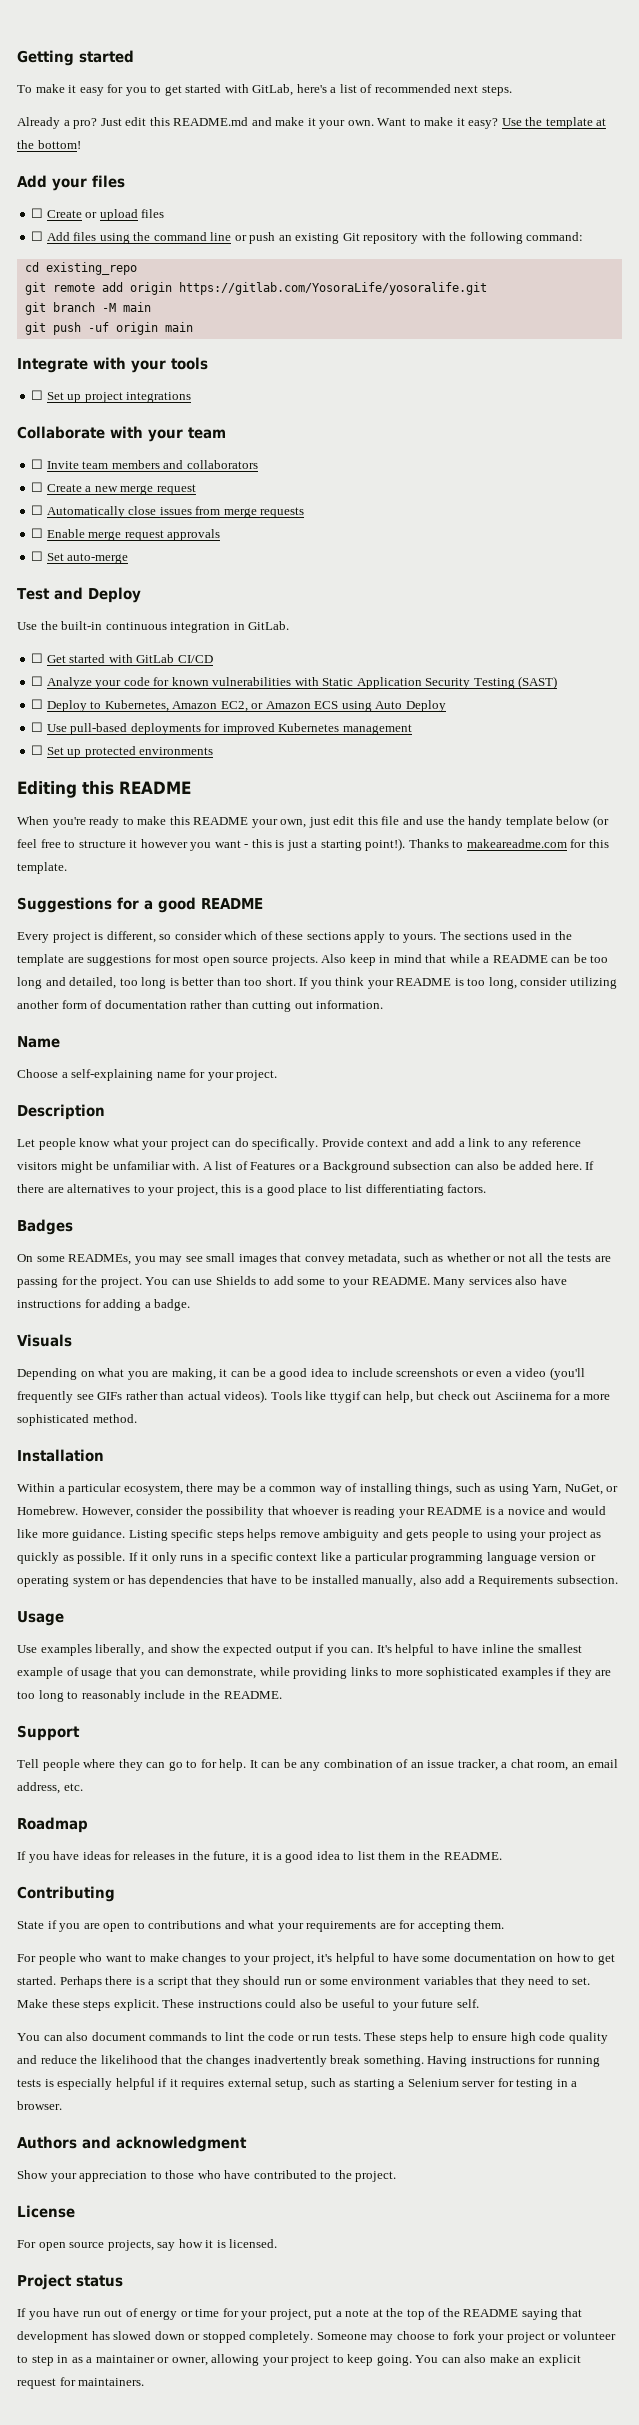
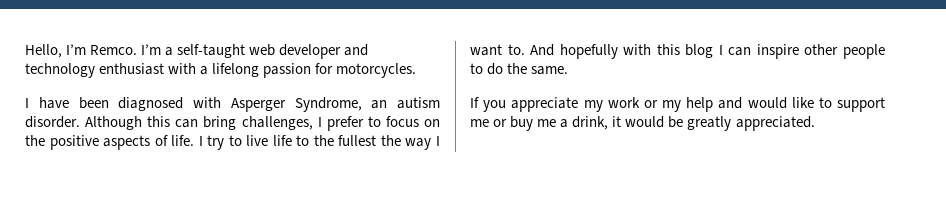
- Getting started
- To make it easy for you to get started with GitLab, here's a list of recommended next steps.
- Already a pro? Just edit this README.md and make it your own. Want to make it easy? Use the template at the bottom!
- Add your files
- ☐ Create or upload files
- ☐ Add files using the command line or push an existing Git repository with the following command:
- cd existing_repo
- git remote add origin https://gitlab.com/YosoraLife/yosoralife.git
- git branch -M main
- git push -uf origin main
- Integrate with your tools
- ☐ Set up project integrations
- Collaborate with your team
- ☐ Invite team members and collaborators
- ☐ Create a new merge request
- ☐ Automatically close issues from merge requests
- ☐ Enable merge request approvals
- ☐ Set auto-merge
- Test and Deploy
- Use the built-in continuous integration in GitLab.
- ☐ Get started with GitLab CI/CD
- ☐ Analyze your code for known vulnerabilities with Static Application Security Testing (SAST)
- ☐ Deploy to Kubernetes, Amazon EC2, or Amazon ECS using Auto Deploy
- ☐ Use pull-based deployments for improved Kubernetes management
- ☐ Set up protected environments
- Editing this README
- When you're ready to make this README your own, just edit this file and use the handy template below (or feel free to structure it however you want - this is just a starting point!). Thanks to makeareadme.com for this template.
- Suggestions for a good README
- Every project is different, so consider which of these sections apply to yours. The sections used in the template are suggestions for most open source projects. Also keep in mind that while a README can be too long and detailed, too long is better than too short. If you think your README is too long, consider utilizing another form of documentation rather than cutting out information.
- Name
- Choose a self-explaining name for your project.
- Description
- Let people know what your project can do specifically. Provide context and add a link to any reference visitors might be unfamiliar with. A list of Features or a Background subsection can also be added here. If there are alternatives to your project, this is a good place to list differentiating factors.
- Badges
- On some READMEs, you may see small images that convey metadata, such as whether or not all the tests are passing for the project. You can use Shields to add some to your README. Many services also have instructions for adding a badge.
- Visuals
- Depending on what you are making, it can be a good idea to include screenshots or even a video (you'll frequently see GIFs rather than actual videos). Tools like ttygif can help, but check out Asciinema for a more sophisticated method.
- Installation
- Within a particular ecosystem, there may be a common way of installing things, such as using Yarn, NuGet, or Homebrew. However, consider the possibility that whoever is reading your README is a novice and would like more guidance. Listing specific steps helps remove ambiguity and gets people to using your project as quickly as possible. If it only runs in a specific context like a particular programming language version or operating system or has dependencies that have to be installed manually, also add a Requirements subsection.
- Usage
- Use examples liberally, and show the expected output if you can. It's helpful to have inline the smallest example of usage that you can demonstrate, while providing links to more sophisticated examples if they are too long to reasonably include in the README.
- Support
- Tell people where they can go to for help. It can be any combination of an issue tracker, a chat room, an email address, etc.
- Roadmap
- If you have ideas for releases in the future, it is a good idea to list them in the README.
- Contributing
- State if you are open to contributions and what your requirements are for accepting them.
- For people who want to make changes to your project, it's helpful to have some documentation on how to get started. Perhaps there is a script that they should run or some environment variables that they need to set. Make these steps explicit. These instructions could also be useful to your future self.
- You can also document commands to lint the code or run tests. These steps help to ensure high code quality and reduce the likelihood that the changes inadvertently break something. Having instructions for running tests is especially helpful if it requires external setup, such as starting a Selenium server for testing in a browser.
- Authors and acknowledgment
- Show your appreciation to those who have contributed to the project.
- License
- For open source projects, say how it is licensed.
- Project status
- If you have run out of energy or time for your project, put a note at the top of the README saying that development has slowed down or stopped completely. Someone may choose to fork your project or volunteer to step in as a maintainer or owner, allowing your project to keep going. You can also make an explicit request for maintainers.
+ Hello, I’m Remco. I’m a self-taught web developer and technology enthusiast with a lifelong passion for motorcycles.
+ I have been diagnosed with Asperger Syndrome, an autism disorder. Although this can bring challenges, I prefer to focus on the positive aspects of life. I try to live life to the fullest the way I want to. And hopefully with this blog I can inspire other people to do the same.
+ If you appreciate my work or my help and would like to support me or buy me a drink, it would be greatly appreciated.

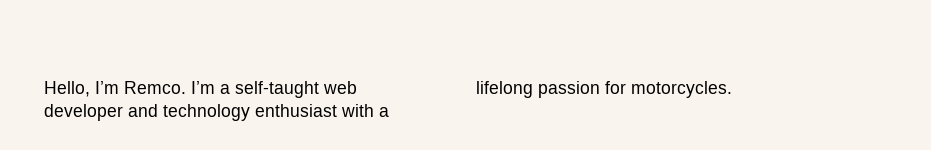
- I have been diagnosed with Asperger Syndrome, an autism disorder. Although this can bring challenges, I prefer to focus on the positive aspects of life. I try to live life to the fullest the way I want to. And hopefully with this blog I can inspire other people to do the same.
- If you appreciate my work or my help and would like to support me or buy me a drink, it would be greatly appreciated.

